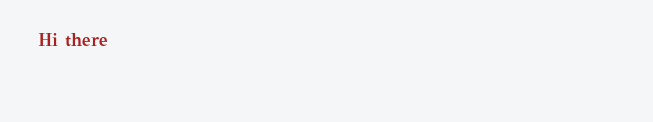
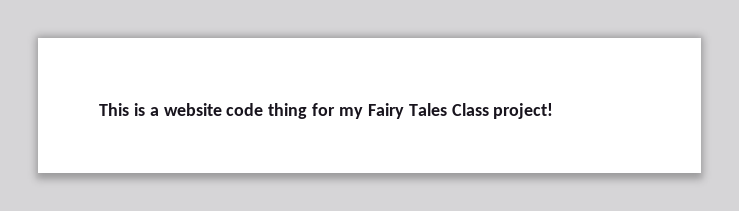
- Hi there
+ This is a website code thing for my Fairy Tales Class project!

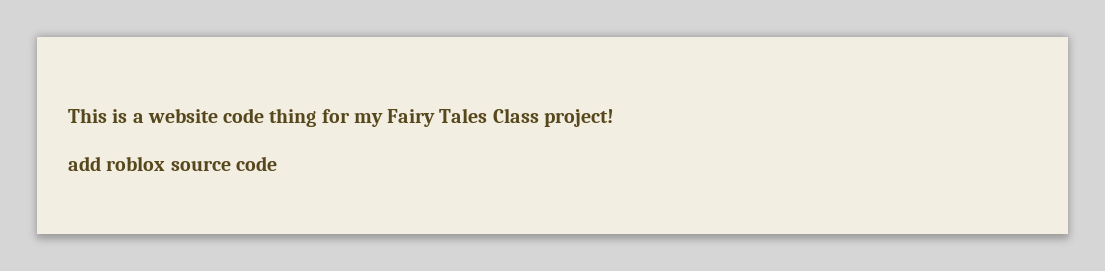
+ add roblox source code

